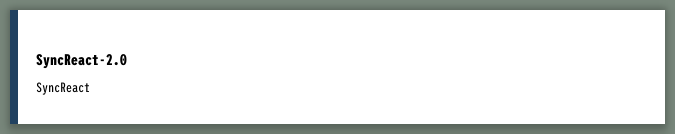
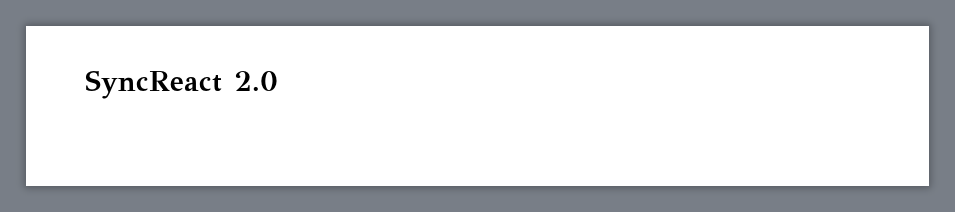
- SyncReact-2.0
- SyncReact
+ SyncReact 2.0

